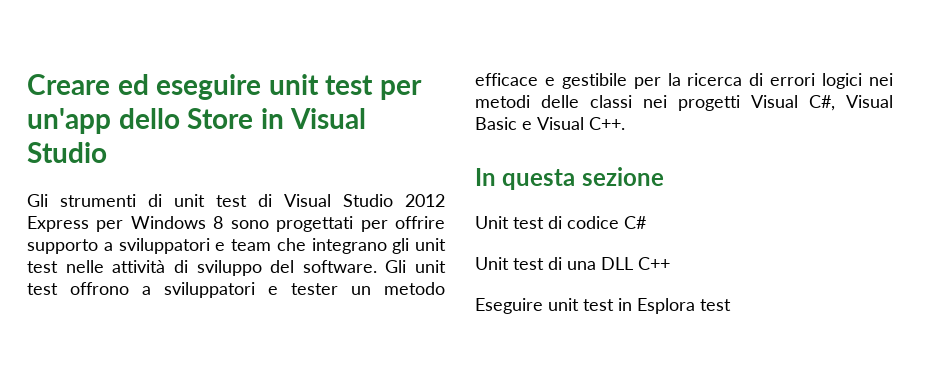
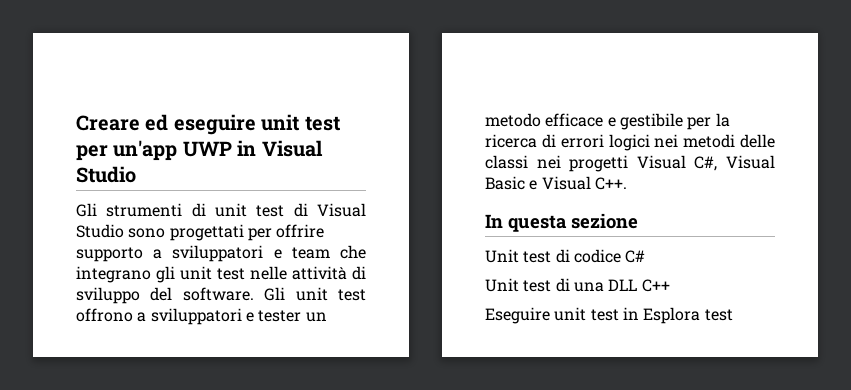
- Creare ed eseguire unit test per un'app dello Store in Visual Studio
+ Creare ed eseguire unit test per un'app UWP in Visual Studio
- Gli strumenti di unit test di Visual Studio 2012 Express per Windows 8 sono progettati per offrire supporto a sviluppatori e team che integrano gli unit test nelle attività di sviluppo del software.
+ Gli strumenti di unit test di Visual Studio sono progettati per offrire supporto a sviluppatori e team che integrano gli unit test nelle attività di sviluppo del software.

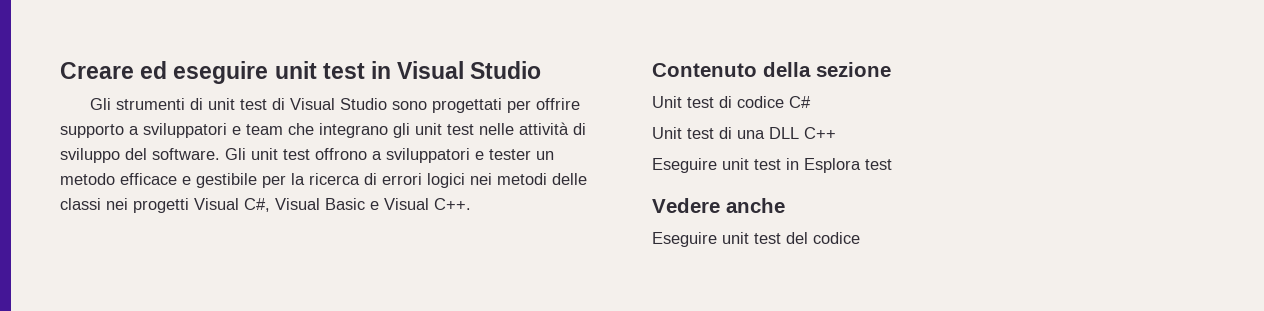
- Creare ed eseguire unit test per un'app UWP in Visual Studio
+ Creare ed eseguire unit test in Visual Studio
- In questa sezione
+ Contenuto della sezione
+ Vedere anche
+ Eseguire unit test del codice

